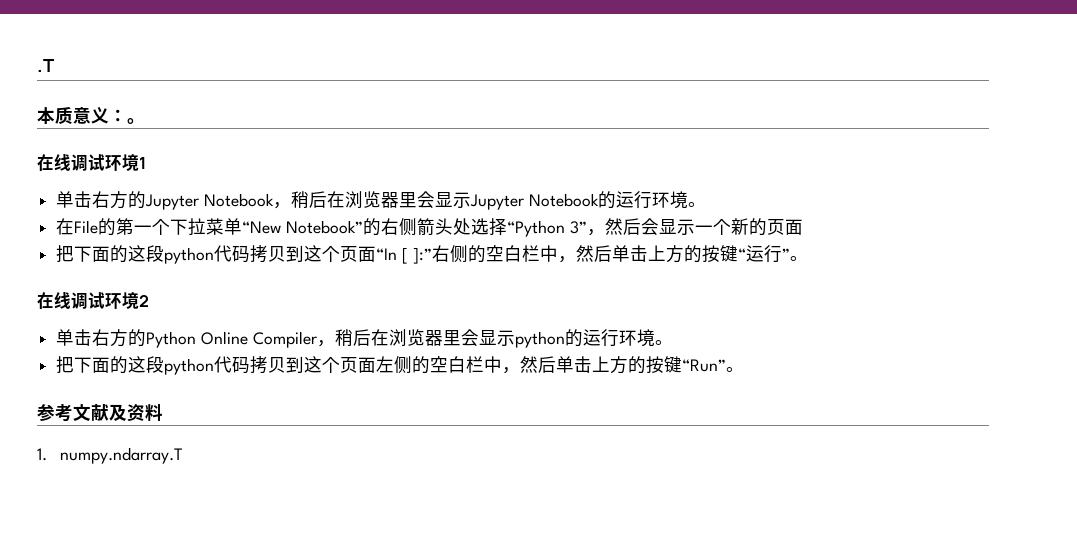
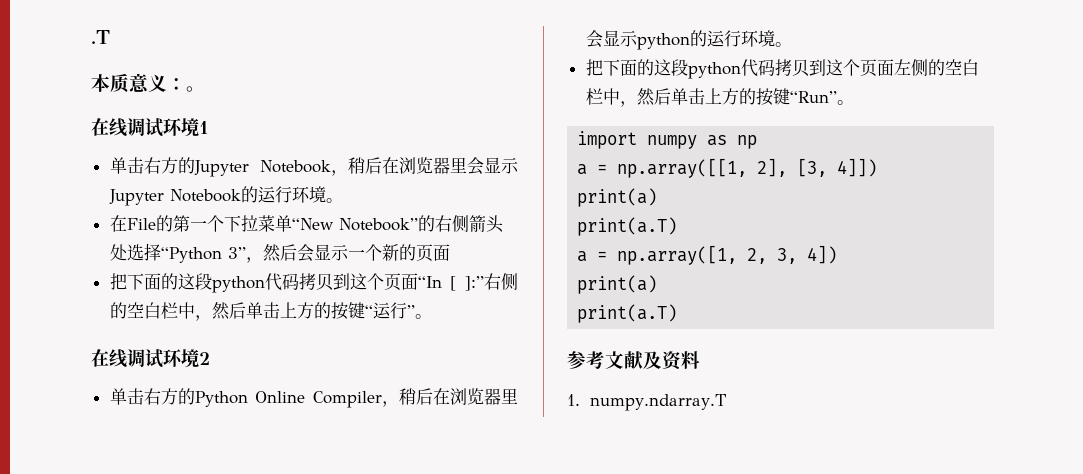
+ import numpy as np
+ a = np.array([[1, 2], [3, 4]])
+ print(a)
+ print(a.T)
+ a = np.array([1, 2, 3, 4])
+ print(a)
+ print(a.T)

